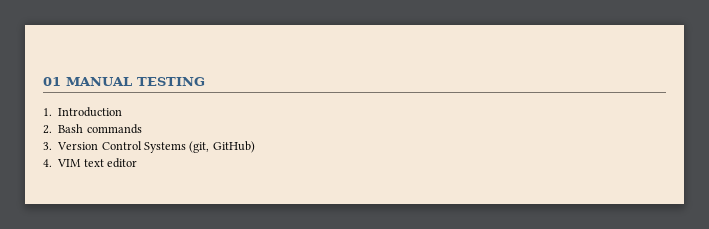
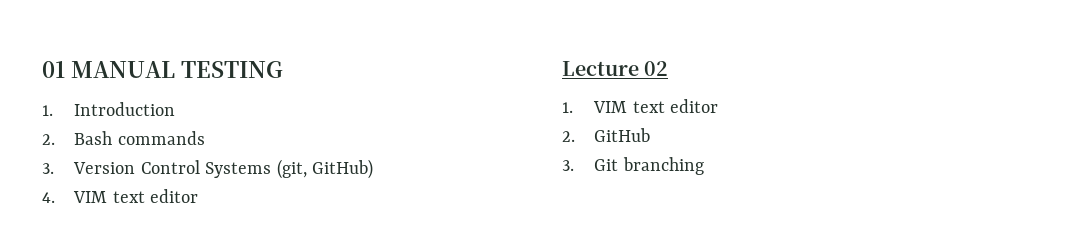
+ Lecture 02
+ 1. VIM text editor
+ 2. GitHub
+ 3. Git branching

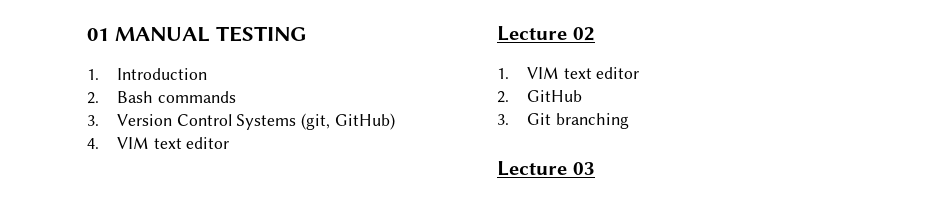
+ Lecture 03

